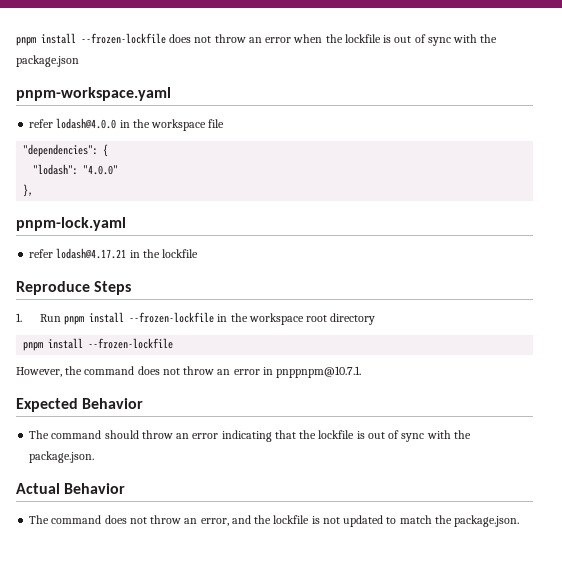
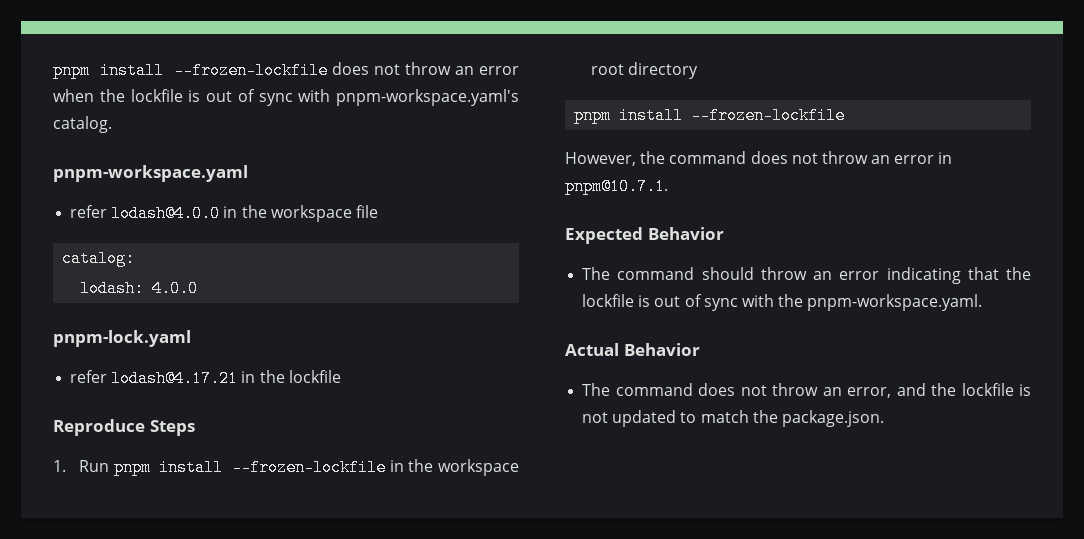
- pnpm install --frozen-lockfile does not throw an error when the lockfile is out of sync with the package.json
+ pnpm install --frozen-lockfile does not throw an error when the lockfile is out of sync with pnpm-workspace.yaml's catalog.
- "dependencies": {
- "lodash": "4.0.0"
- },
+ catalog:
+ lodash: 4.0.0
- However, the command does not throw an error in pnppnpm@10.7.1.
+ However, the command does not throw an error in pnpm@10.7.1.
- The command should throw an error indicating that the lockfile is out of sync with the package.json.
+ The command should throw an error indicating that the lockfile is out of sync with the pnpm-workspace.yaml.

